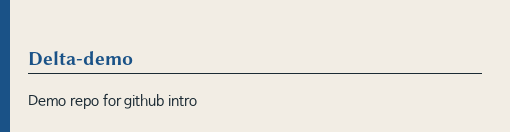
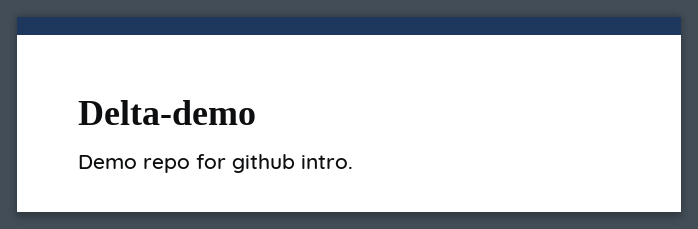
- Demo repo for github intro
+ Demo repo for github intro.

